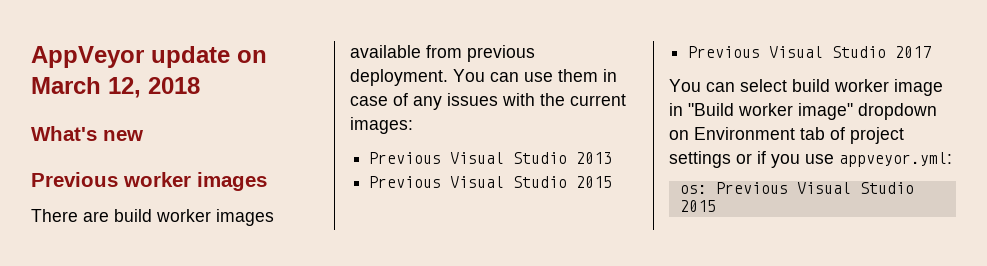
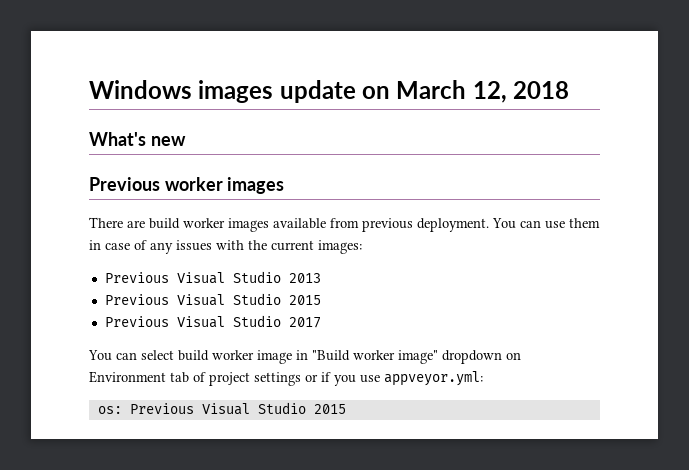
- AppVeyor update on March 12, 2018
+ Windows images update on March 12, 2018

